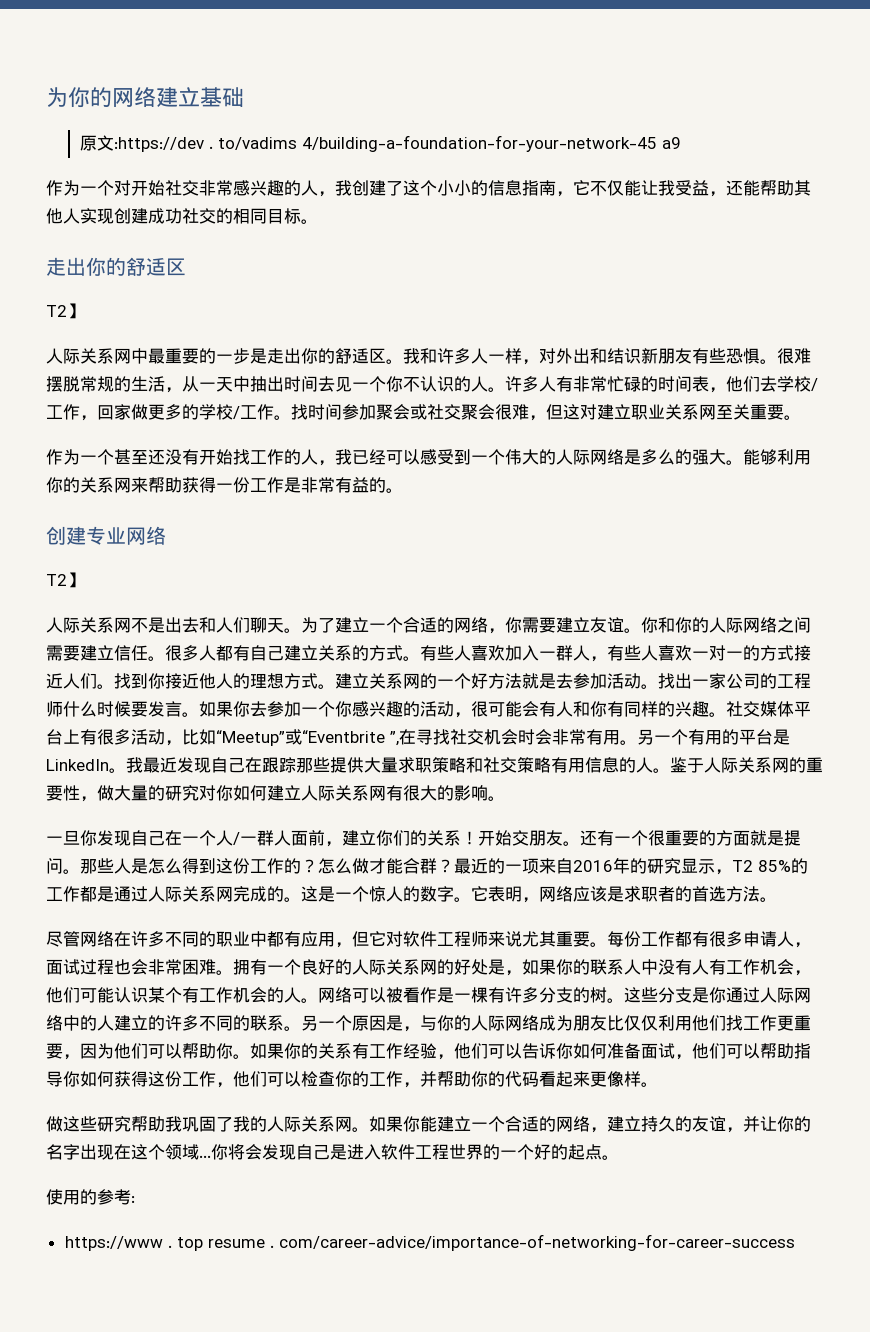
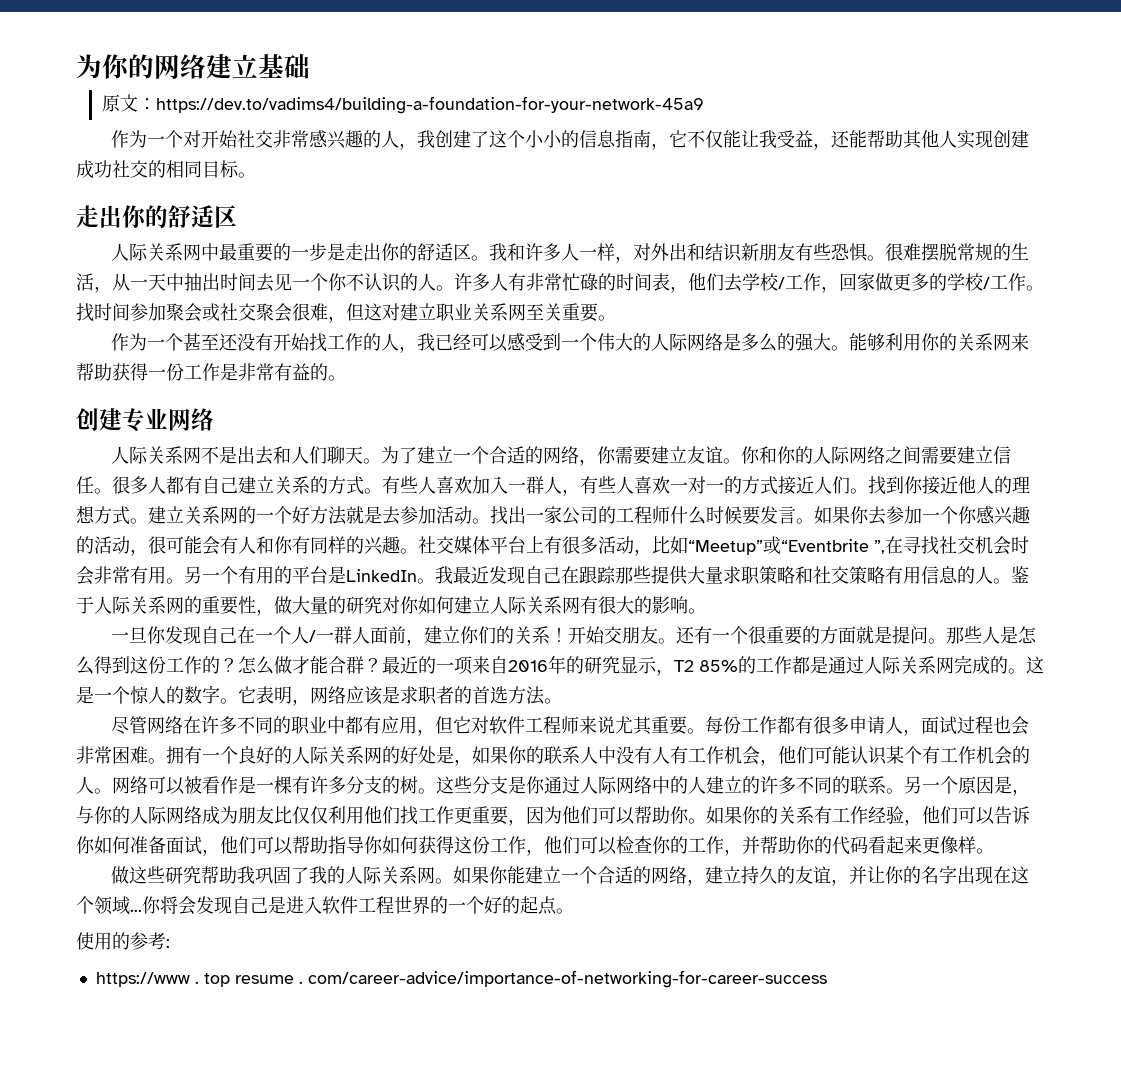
- 原文:https://dev . to/vadims 4/building-a-foundation-for-your-network-45 a9
+ 原文：https://dev.to/vadims4/building-a-foundation-for-your-network-45a9
  作为一个对开始社交非常感兴趣的人，我创建了这个小小的信息指南，它不仅能让我受益，还能帮助其他人实现创建成功社交的相同目标。
  走出你的舒适区
- T2】
  创建专业网络
- T2】

